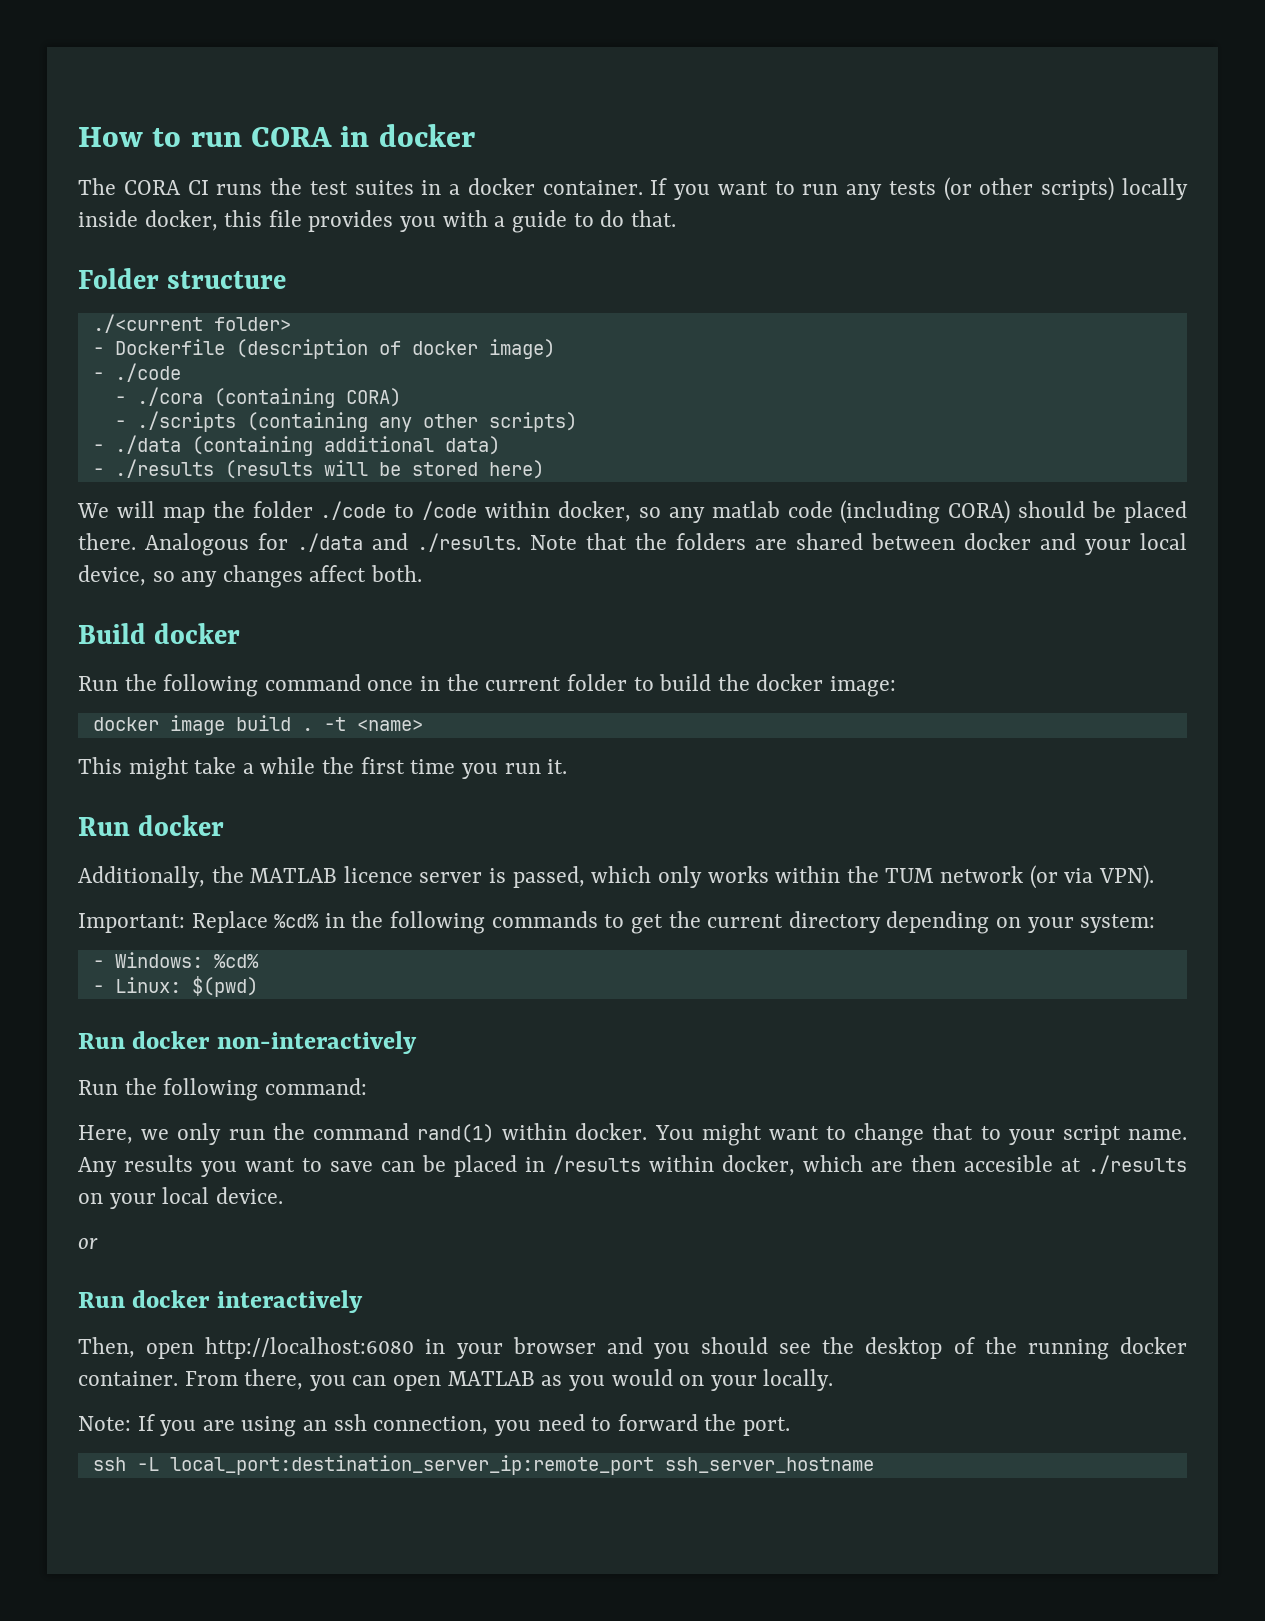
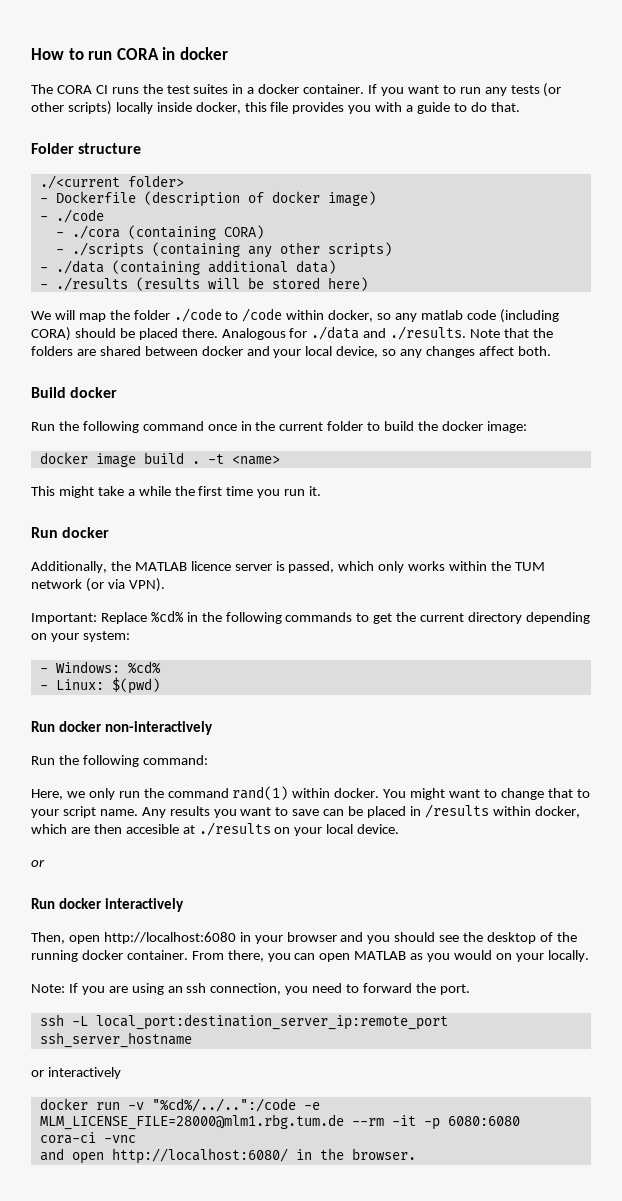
+ or interactively
+ docker run -v "%cd%/../..":/code -e MLM_LICENSE_FILE=28000@mlm1.rbg.tum.de --rm -it -p 6080:6080 cora-ci -vnc
+ and open http://localhost:6080/ in the browser.

